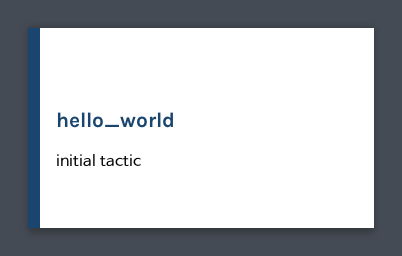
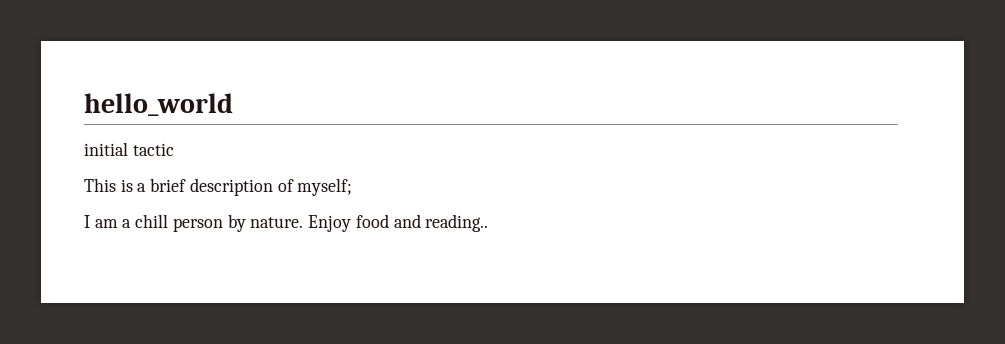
+ This is a brief description of myself;
+ I am a chill person by nature. Enjoy food and reading..

